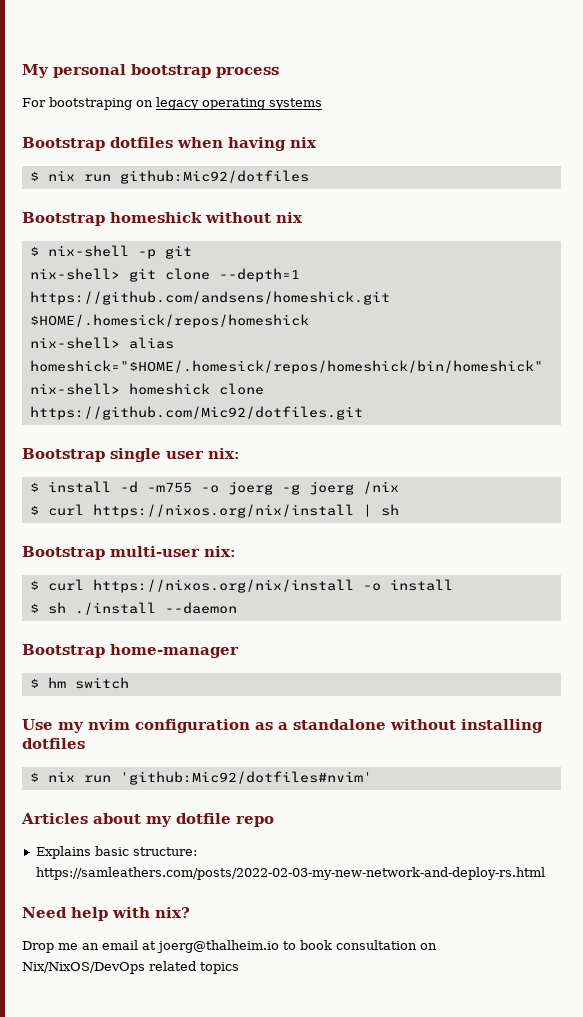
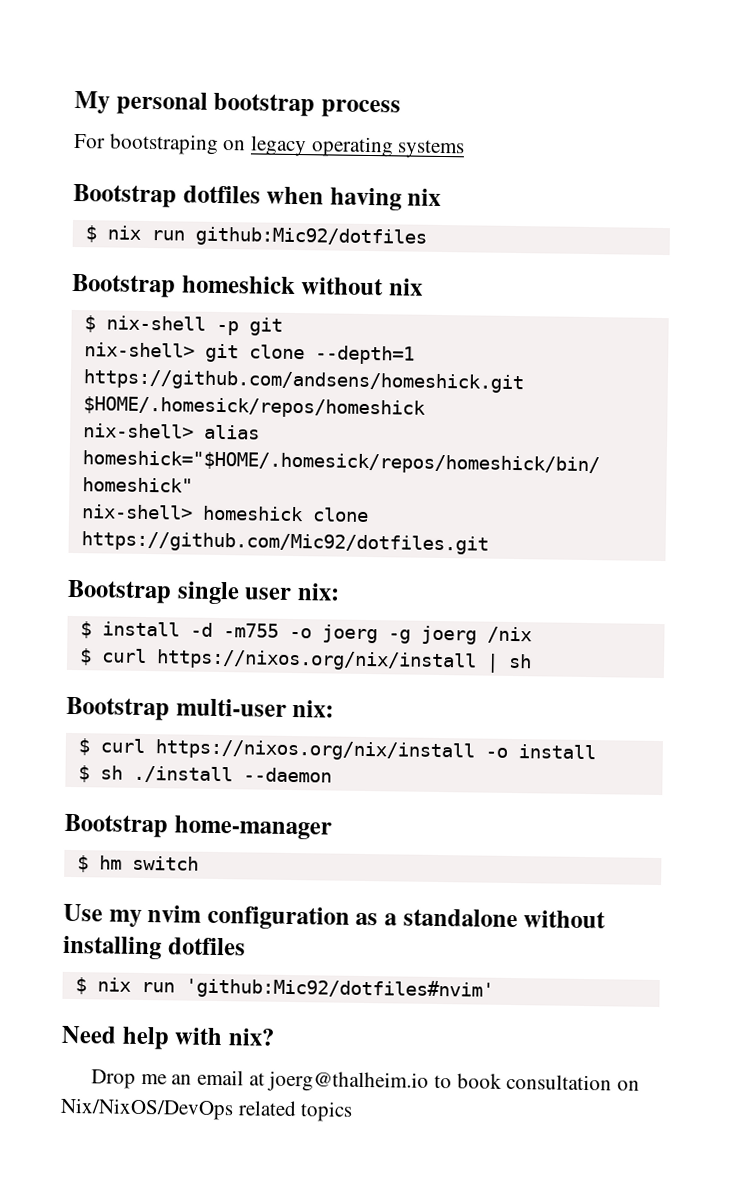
- Articles about my dotfile repo
- Explains basic structure: https://samleathers.com/posts/2022-02-03-my-new-network-and-deploy-rs.html

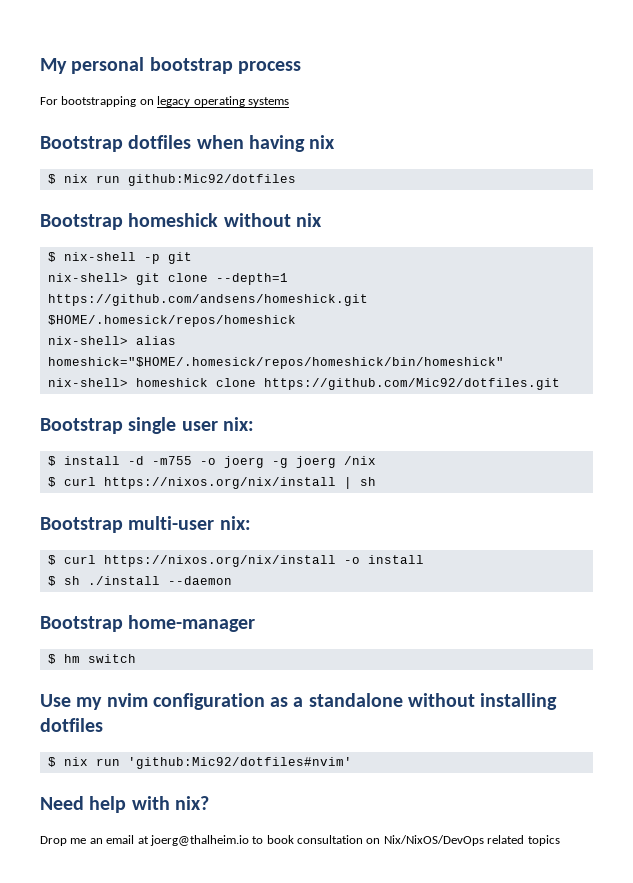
- For bootstraping on legacy operating systems
+ For bootstrapping on legacy operating systems

